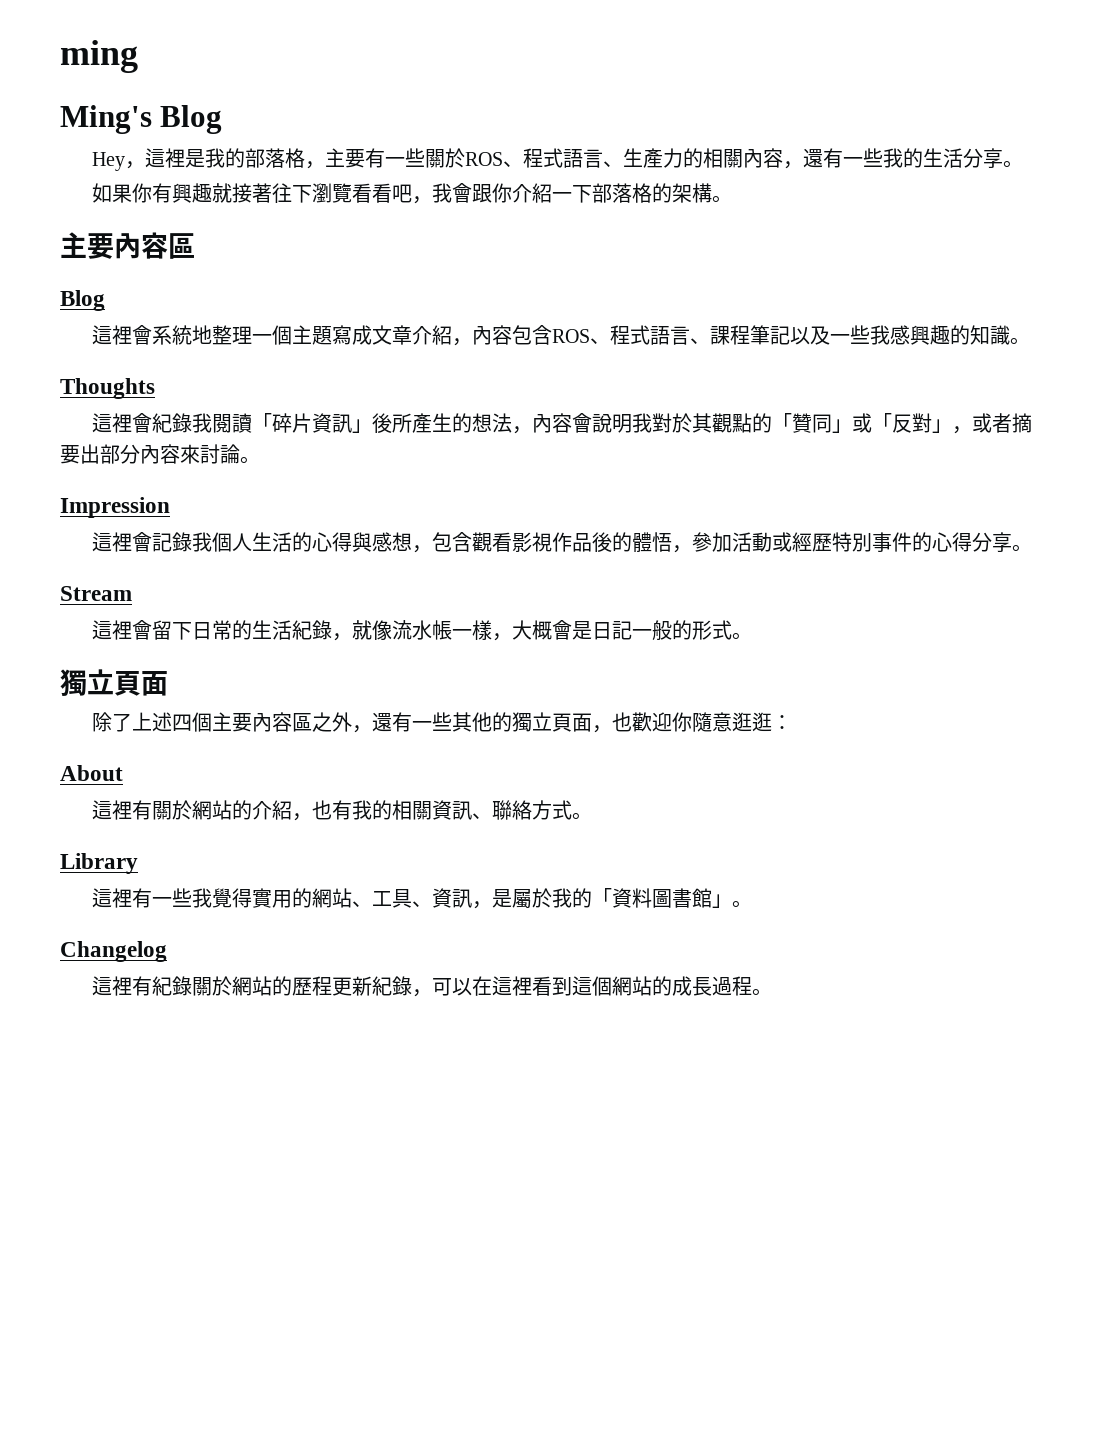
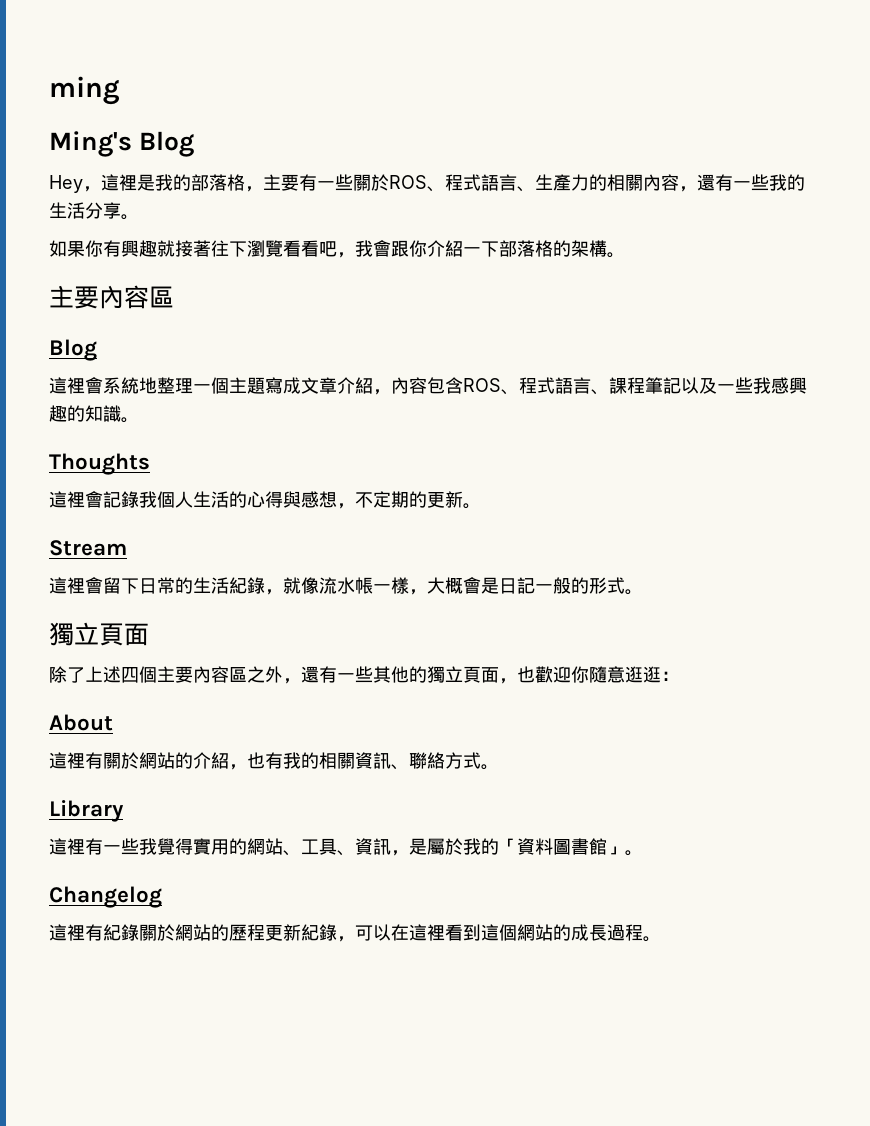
- 這裡會紀錄我閱讀「碎片資訊」後所產生的想法，內容會說明我對於其觀點的「贊同」或「反對」，或者摘要出部分內容來討論。
- Impression
- 這裡會記錄我個人生活的心得與感想，包含觀看影視作品後的體悟，參加活動或經歷特別事件的心得分享。
+ 這裡會記錄我個人生活的心得與感想，不定期的更新。

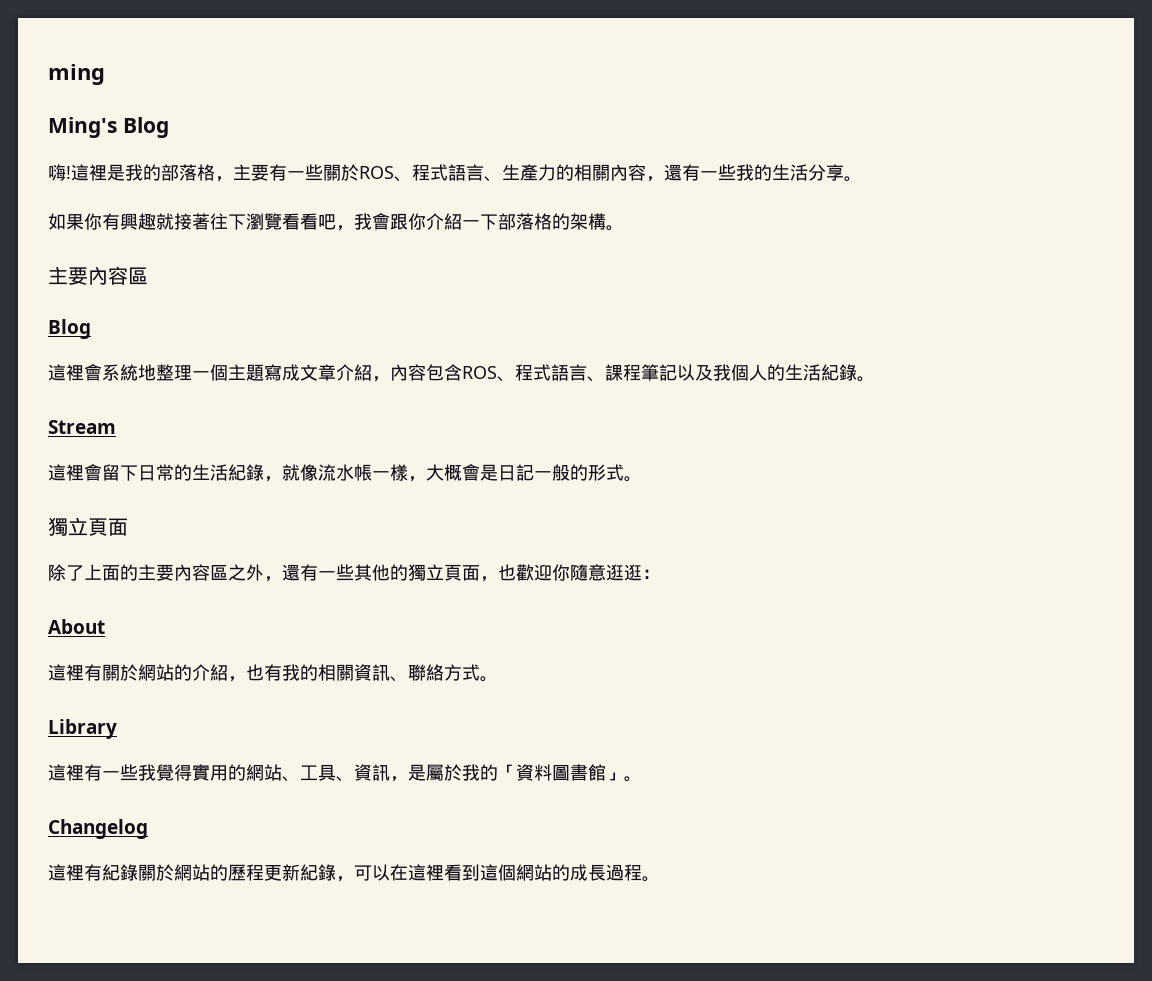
- Hey，這裡是我的部落格，主要有一些關於ROS、程式語言、生產力的相關內容，還有一些我的生活分享。
+ 嗨!這裡是我的部落格，主要有一些關於ROS、程式語言、生產力的相關內容，還有一些我的生活分享。
- 這裡會系統地整理一個主題寫成文章介紹，內容包含ROS、程式語言、課程筆記以及一些我感興趣的知識。
- Thoughts
- 這裡會記錄我個人生活的心得與感想，不定期的更新。
+ 這裡會系統地整理一個主題寫成文章介紹，內容包含ROS、程式語言、課程筆記以及我個人的生活紀錄。
- 除了上述四個主要內容區之外，還有一些其他的獨立頁面，也歡迎你隨意逛逛：
+ 除了上面的主要內容區之外，還有一些其他的獨立頁面，也歡迎你隨意逛逛：

